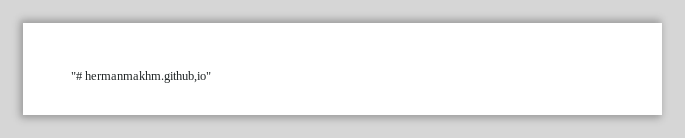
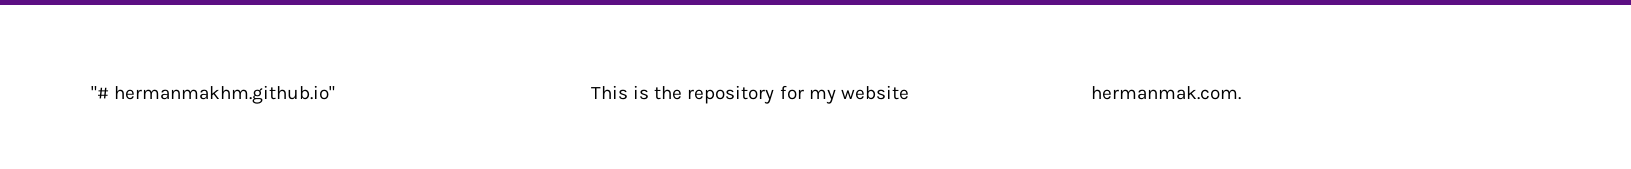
- "# hermanmakhm.github,io"
+ "# hermanmakhm.github.io"
+ This is the repository for my website hermanmak.com.

